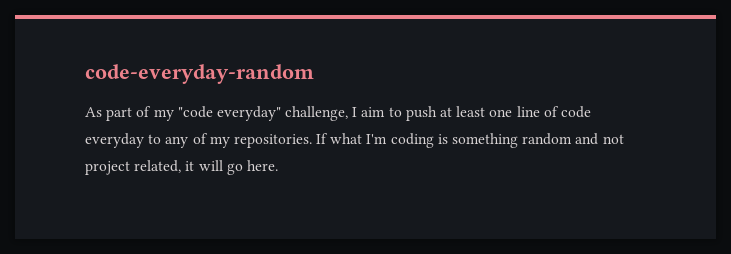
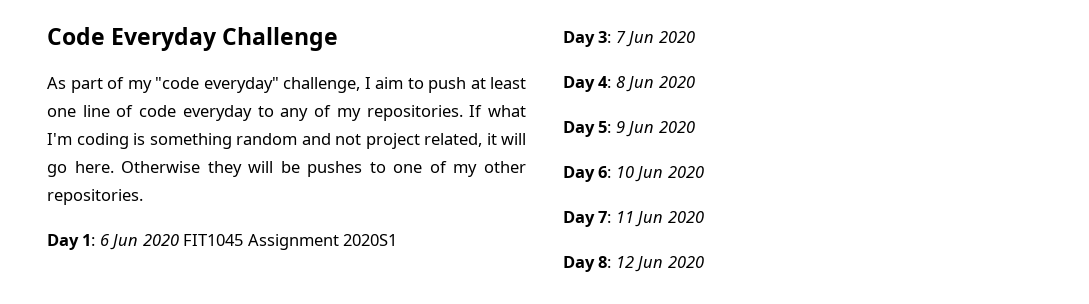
- code-everyday-random
+ Code Everyday Challenge
+ Otherwise they will be pushes to one of my other repositories.
+ Day 1: 6 Jun 2020 FIT1045 Assignment 2020S1
+ Day 3: 7 Jun 2020
+ Day 4: 8 Jun 2020
+ Day 5: 9 Jun 2020
+ Day 6: 10 Jun 2020
+ Day 7: 11 Jun 2020
+ Day 8: 12 Jun 2020

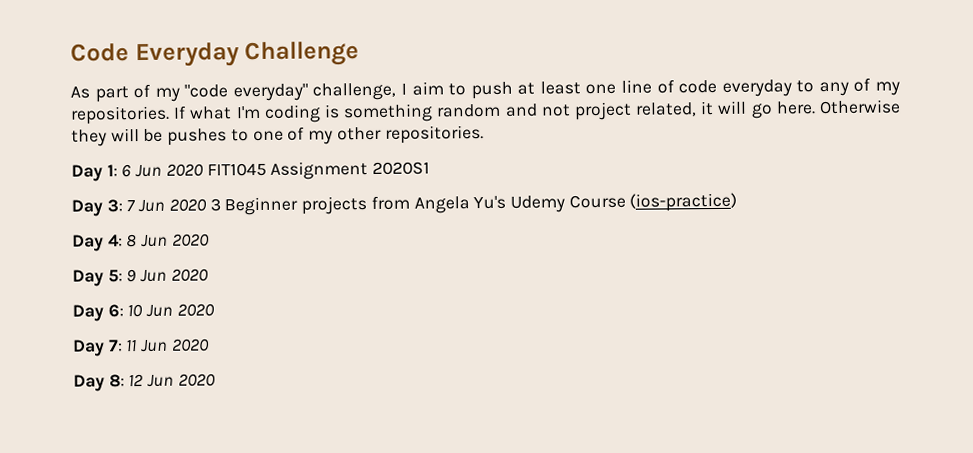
- Day 3: 7 Jun 2020
+ Day 3: 7 Jun 2020 3 Beginner projects from Angela Yu's Udemy Course (ios-practice)

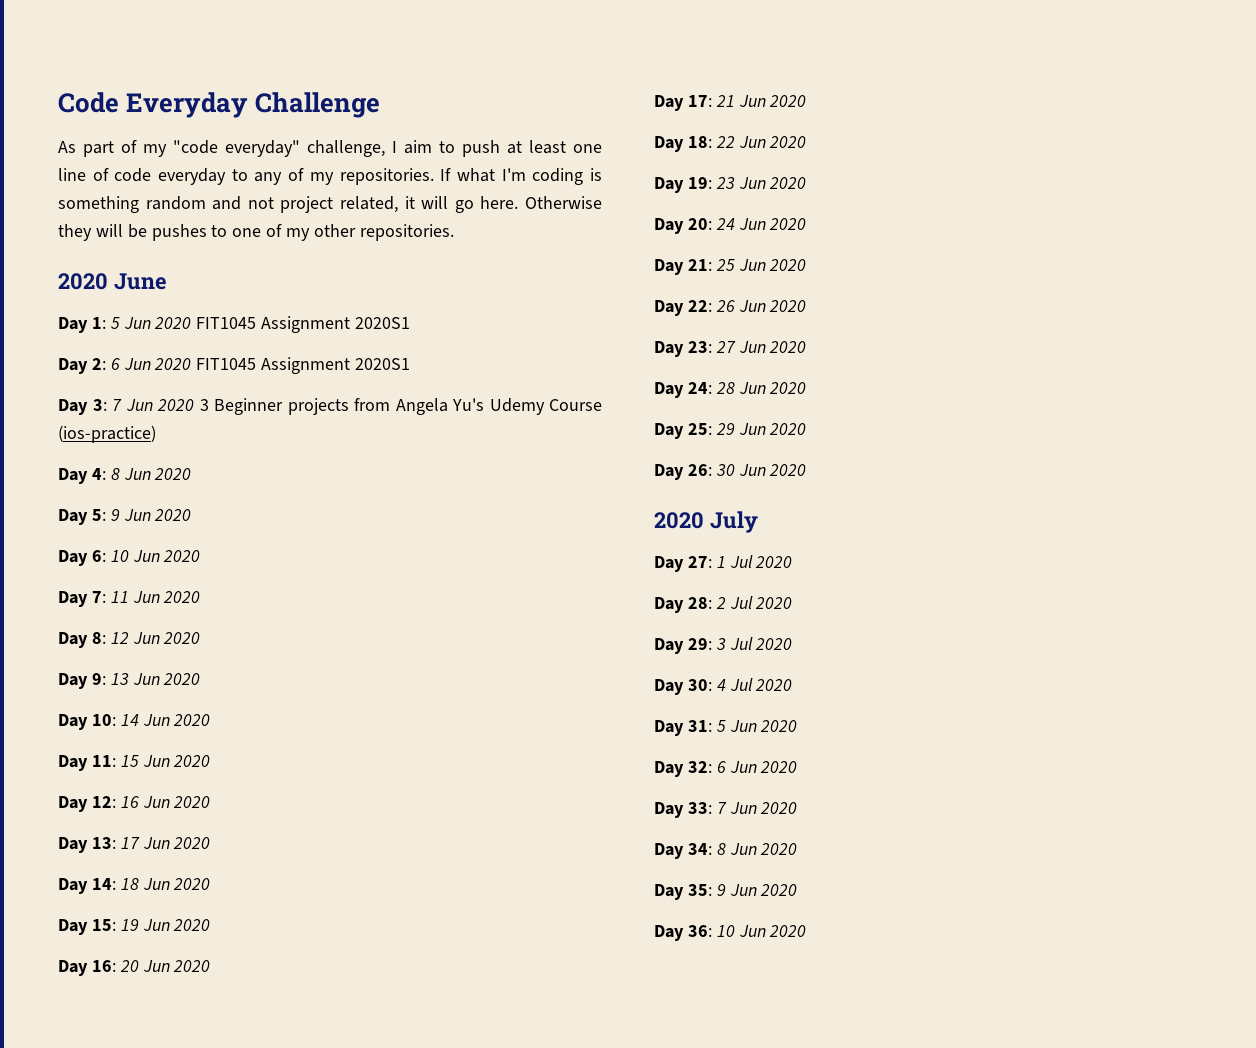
+ 2020 June
- Day 1: 6 Jun 2020 FIT1045 Assignment 2020S1
+ Day 1: 5 Jun 2020 FIT1045 Assignment 2020S1
+ Day 2: 6 Jun 2020 FIT1045 Assignment 2020S1
+ Day 9: 13 Jun 2020
+ Day 10: 14 Jun 2020
+ Day 11: 15 Jun 2020
+ Day 12: 16 Jun 2020
+ Day 13: 17 Jun 2020
+ Day 14: 18 Jun 2020
+ Day 15: 19 Jun 2020
+ Day 16: 20 Jun 2020
+ Day 17: 21 Jun 2020
+ Day 18: 22 Jun 2020
+ Day 19: 23 Jun 2020
+ Day 20: 24 Jun 2020
+ Day 21: 25 Jun 2020
+ Day 22: 26 Jun 2020
+ Day 23: 27 Jun 2020
+ Day 24: 28 Jun 2020
+ Day 25: 29 Jun 2020
+ Day 26: 30 Jun 2020
+ 2020 July
+ Day 27: 1 Jul 2020
+ Day 28: 2 Jul 2020
+ Day 29: 3 Jul 2020
+ Day 30: 4 Jul 2020
+ Day 31: 5 Jun 2020
+ Day 32: 6 Jun 2020
+ Day 33: 7 Jun 2020
+ Day 34: 8 Jun 2020
+ Day 35: 9 Jun 2020
+ Day 36: 10 Jun 2020

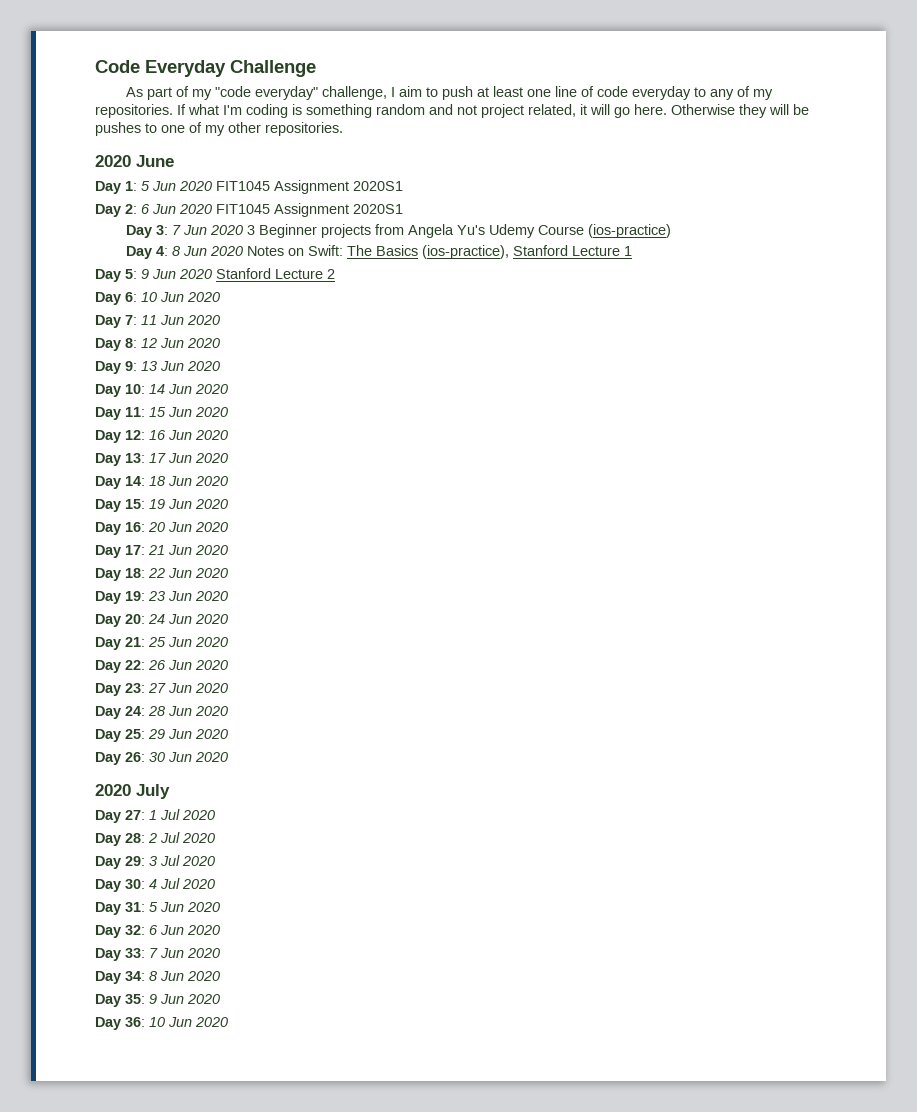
- Day 4: 8 Jun 2020
+ Day 4: 8 Jun 2020 Notes on Swift: The Basics (ios-practice), Stanford Lecture 1
- Day 5: 9 Jun 2020
+ Day 5: 9 Jun 2020 Stanford Lecture 2

